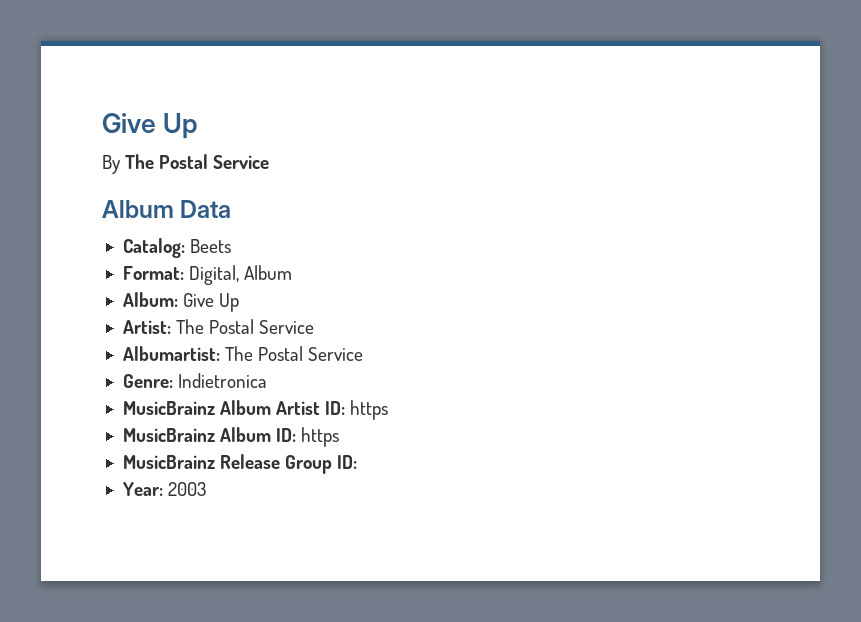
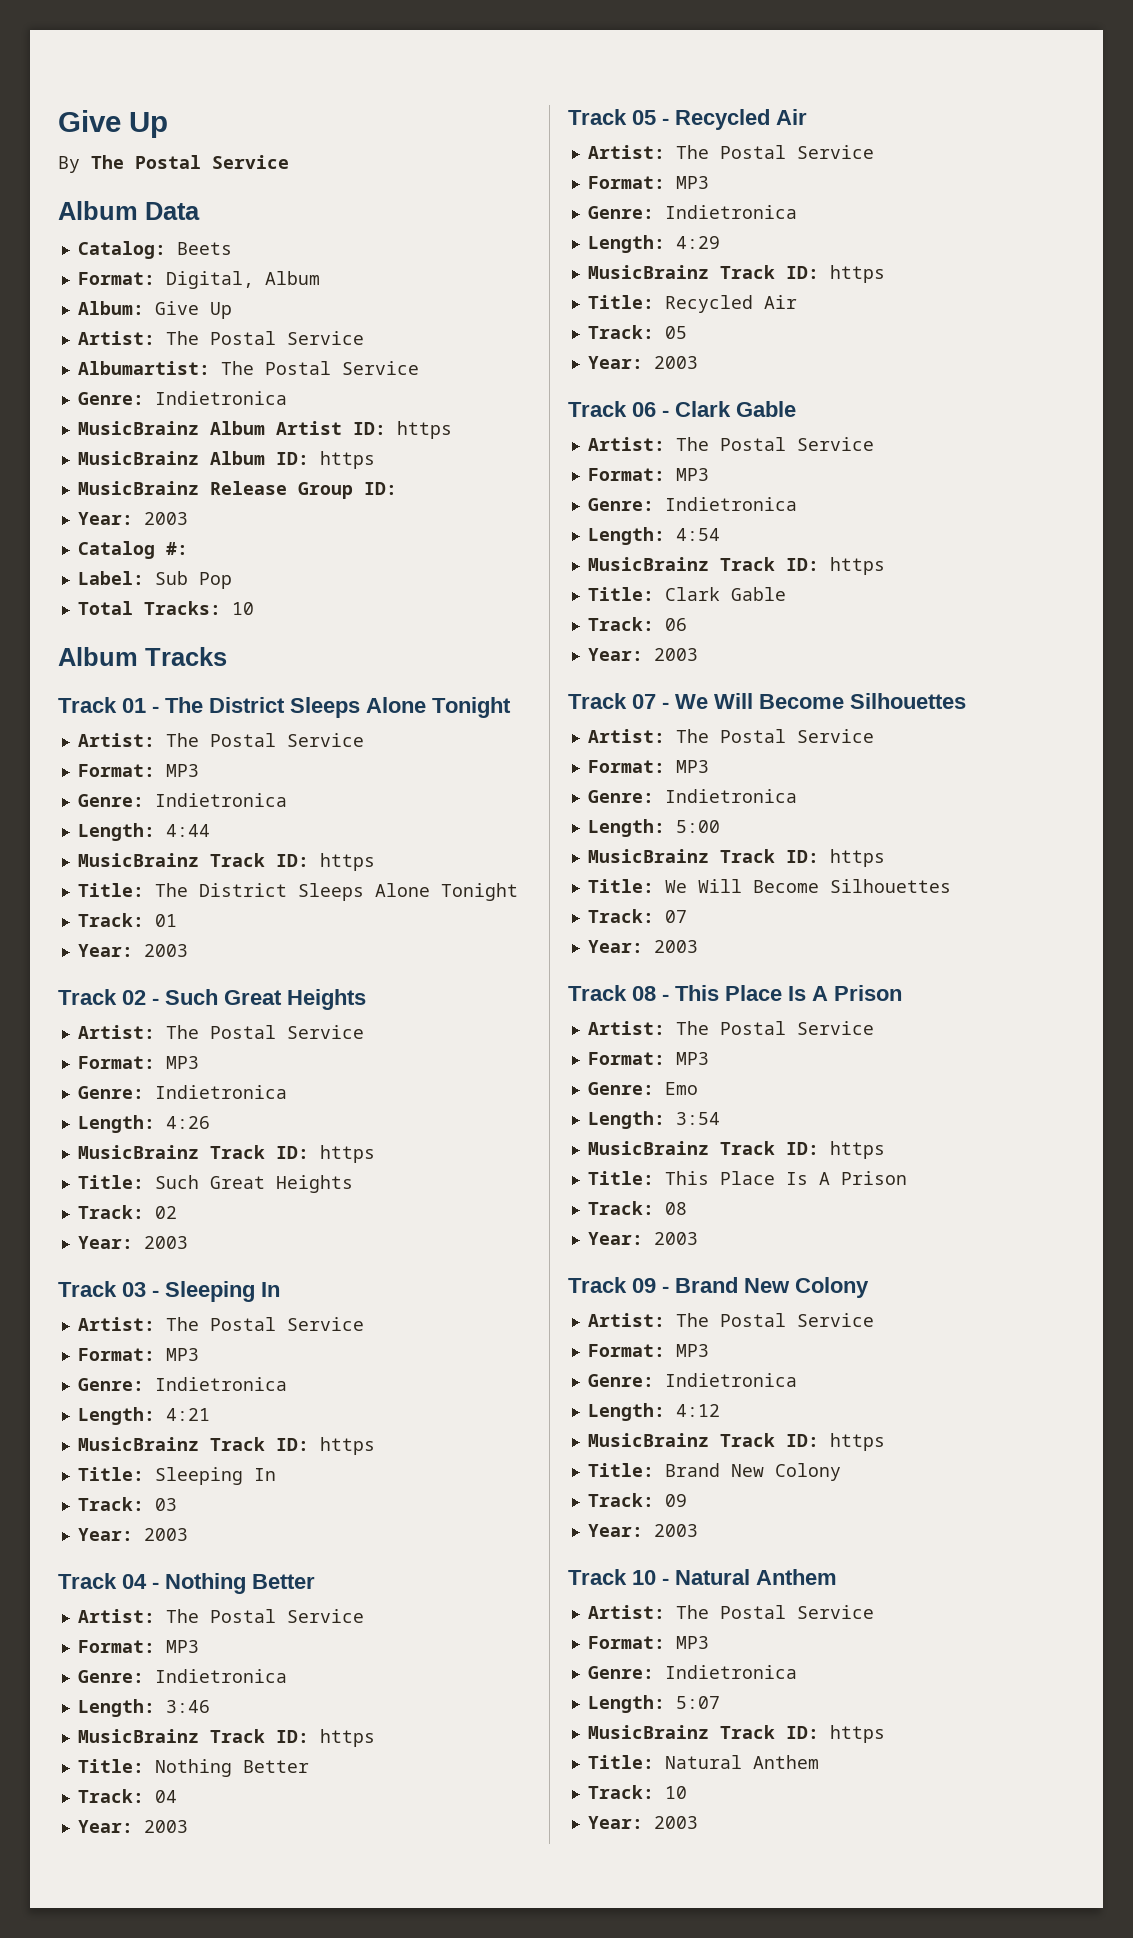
+ Catalog #:
+ Label: Sub Pop
+ Total Tracks: 10
+ Album Tracks
+ Track 01 - The District Sleeps Alone Tonight
+ Artist: The Postal Service
+ Format: MP3
+ Genre: Indietronica
+ Length: 4:44
+ MusicBrainz Track ID: https
+ Title: The District Sleeps Alone Tonight
+ Track: 01
+ Year: 2003
+ Track 02 - Such Great Heights
+ Artist: The Postal Service
+ Format: MP3
+ Genre: Indietronica
+ Length: 4:26
+ MusicBrainz Track ID: https
+ Title: Such Great Heights
+ Track: 02
+ Year: 2003
+ Track 03 - Sleeping In
+ Artist: The Postal Service
+ Format: MP3
+ Genre: Indietronica
+ Length: 4:21
+ MusicBrainz Track ID: https
+ Title: Sleeping In
+ Track: 03
+ Year: 2003
+ Track 04 - Nothing Better
+ Artist: The Postal Service
+ Format: MP3
+ Genre: Indietronica
+ Length: 3:46
+ MusicBrainz Track ID: https
+ Title: Nothing Better
+ Track: 04
+ Year: 2003
+ Track 05 - Recycled Air
+ Artist: The Postal Service
+ Format: MP3
+ Genre: Indietronica
+ Length: 4:29
+ MusicBrainz Track ID: https
+ Title: Recycled Air
+ Track: 05
+ Year: 2003
+ Track 06 - Clark Gable
+ Artist: The Postal Service
+ Format: MP3
+ Genre: Indietronica
+ Length: 4:54
+ MusicBrainz Track ID: https
+ Title: Clark Gable
+ Track: 06
+ Year: 2003
+ Track 07 - We Will Become Silhouettes
+ Artist: The Postal Service
+ Format: MP3
+ Genre: Indietronica
+ Length: 5:00
+ MusicBrainz Track ID: https
+ Title: We Will Become Silhouettes
+ Track: 07
+ Year: 2003
+ Track 08 - This Place Is A Prison
+ Artist: The Postal Service
+ Format: MP3
+ Genre: Emo
+ Length: 3:54
+ MusicBrainz Track ID: https
+ Title: This Place Is A Prison
+ Track: 08
+ Year: 2003
+ Track 09 - Brand New Colony
+ Artist: The Postal Service
+ Format: MP3
+ Genre: Indietronica
+ Length: 4:12
+ MusicBrainz Track ID: https
+ Title: Brand New Colony
+ Track: 09
+ Year: 2003
+ Track 10 - Natural Anthem
+ Artist: The Postal Service
+ Format: MP3
+ Genre: Indietronica
+ Length: 5:07
+ MusicBrainz Track ID: https
+ Title: Natural Anthem
+ Track: 10
+ Year: 2003

